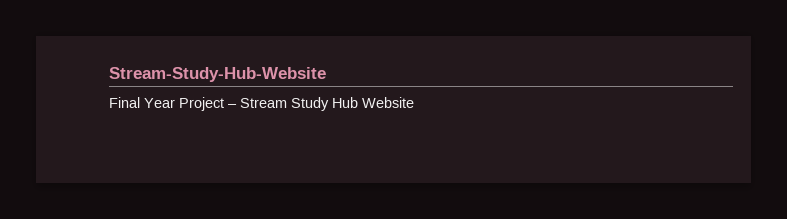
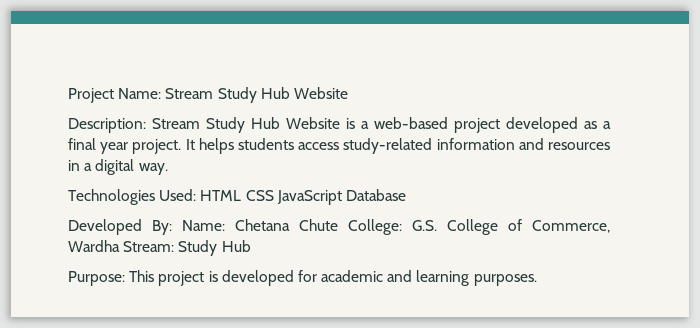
- Stream-Study-Hub-Website
- Final Year Project – Stream Study Hub Website
+ Project Name: Stream Study Hub Website
+ Description: Stream Study Hub Website is a web-based project developed as a final year project. It helps students access study-related information and resources in a digital way.
+ Technologies Used: HTML CSS JavaScript Database
+ Developed By: Name: Chetana Chute College: G.S. College of Commerce, Wardha Stream: Study Hub
+ Purpose: This project is developed for academic and learning purposes.

